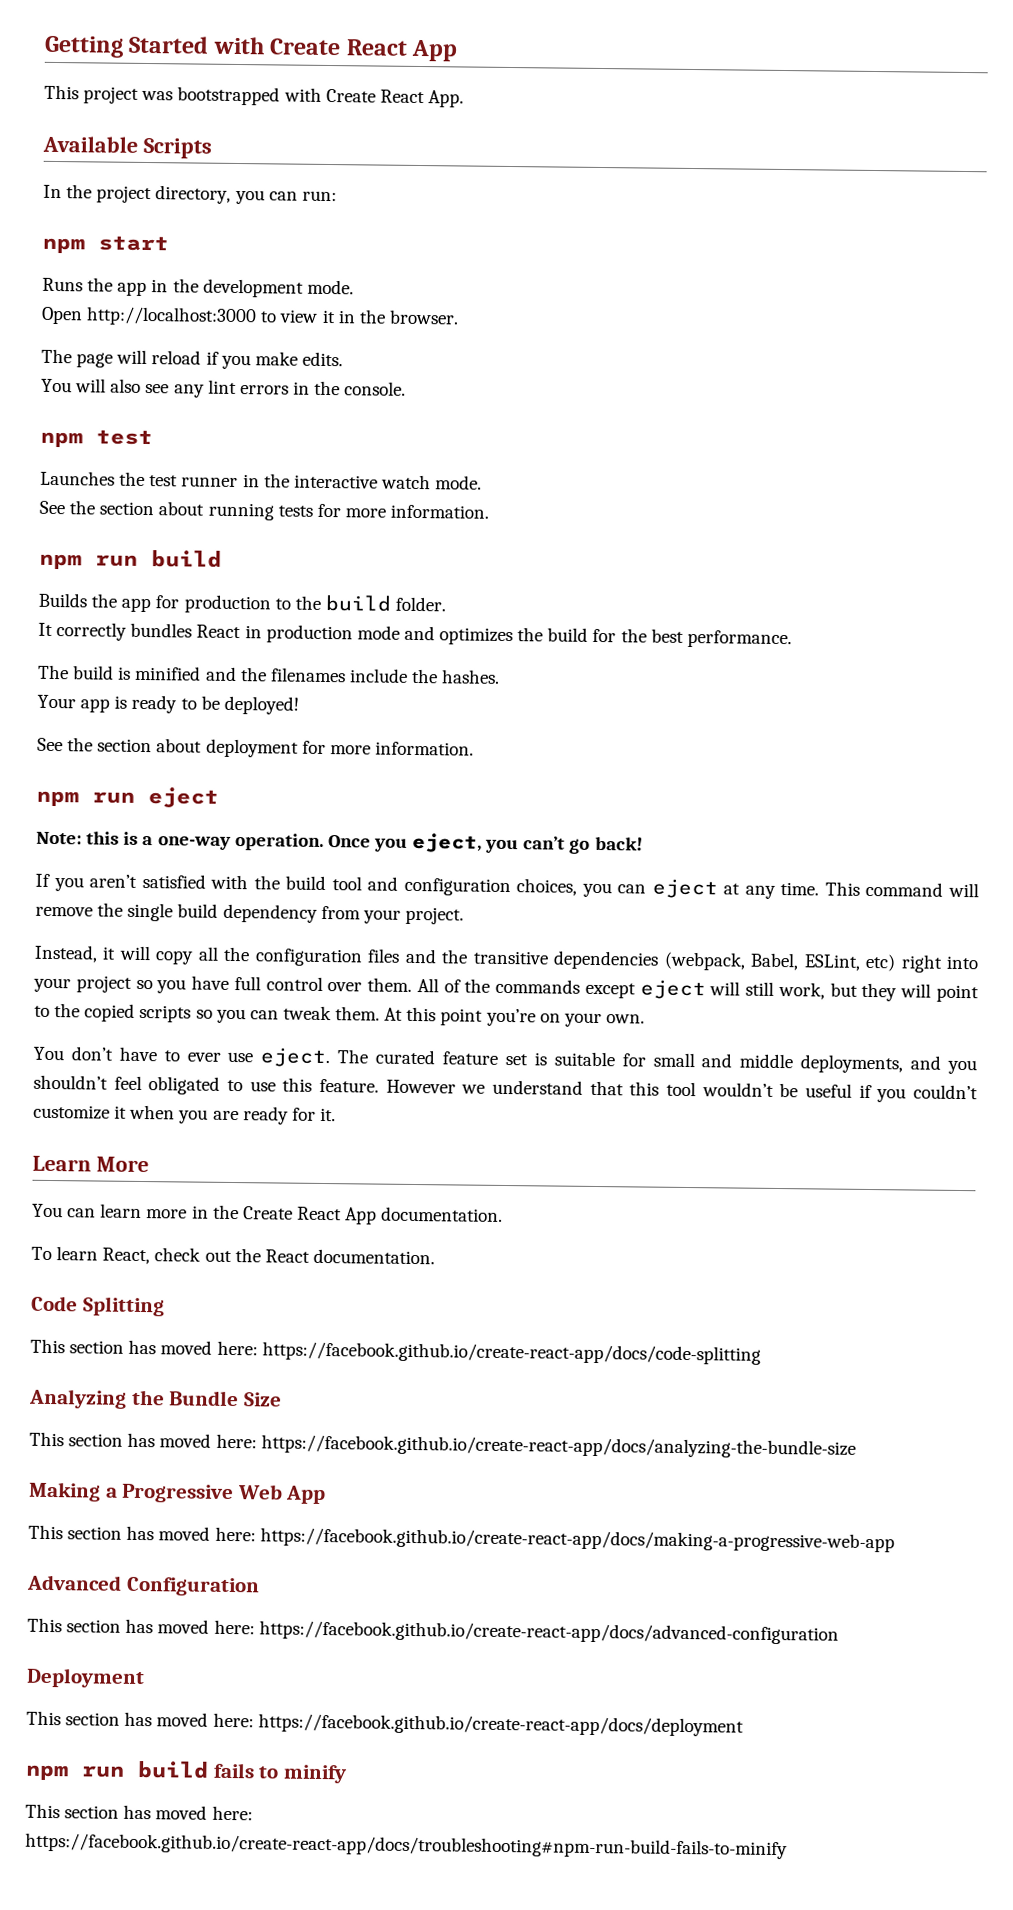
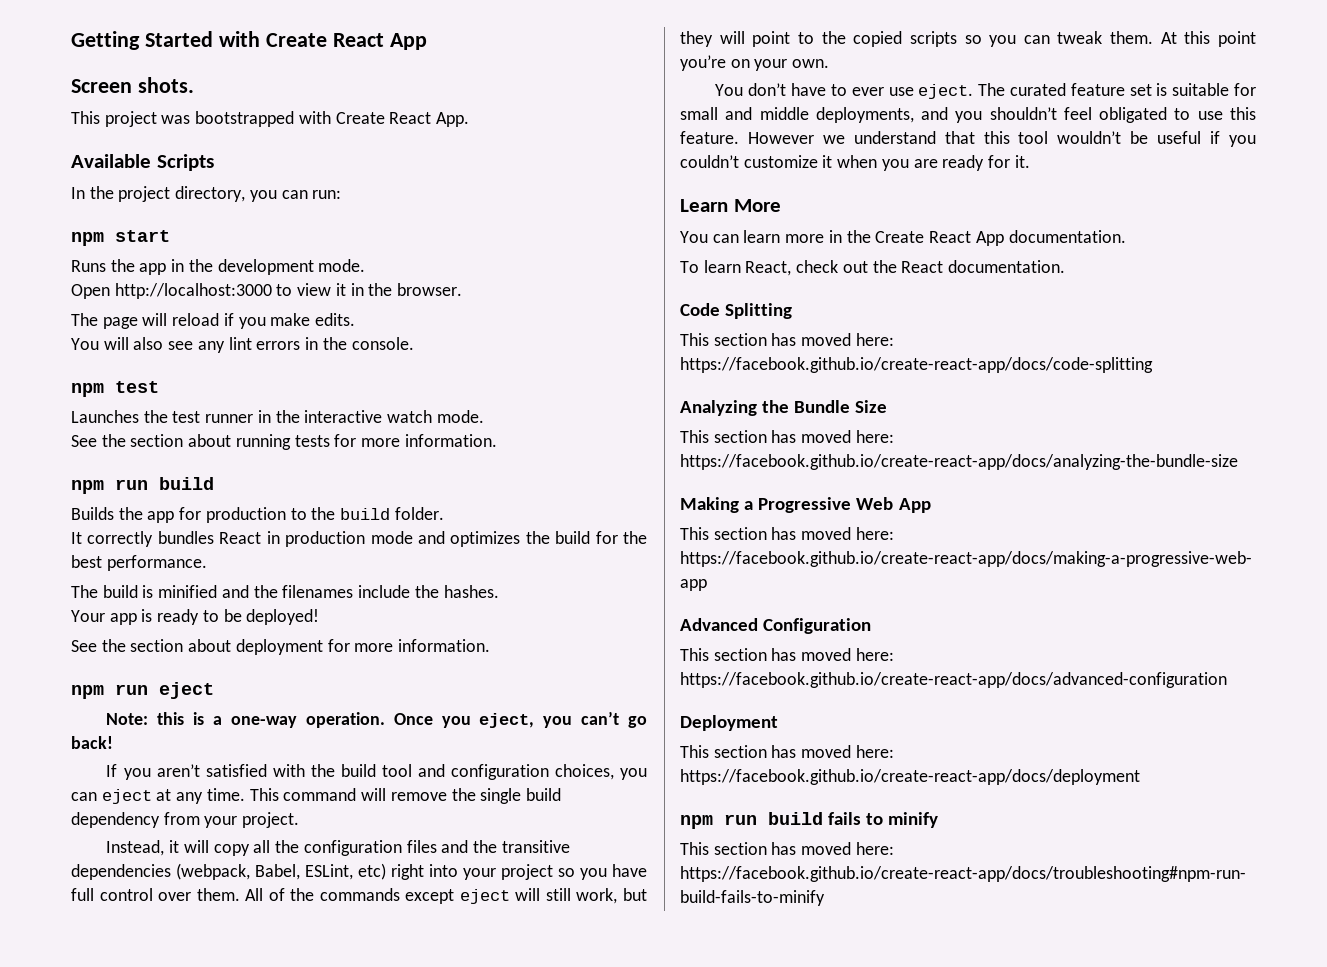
+ Screen shots.

